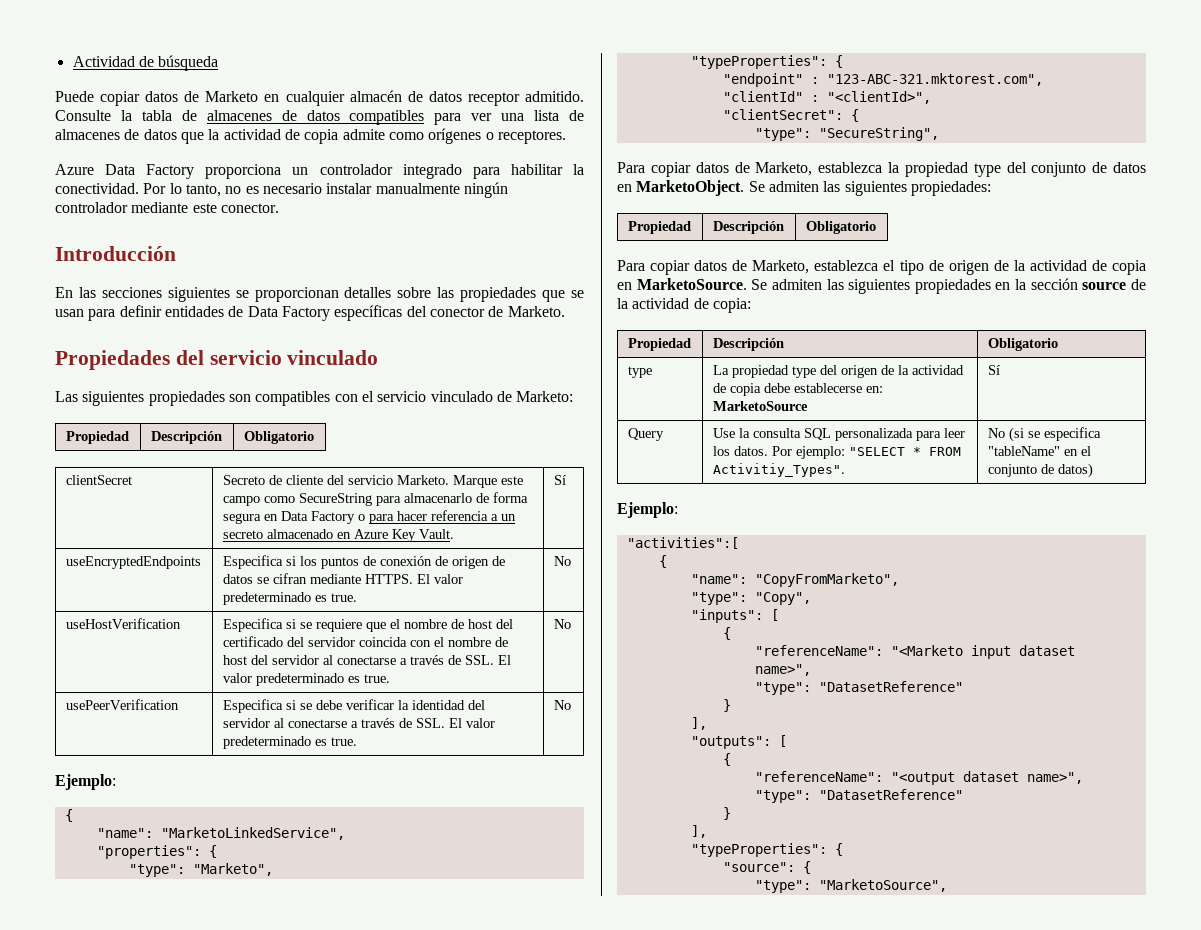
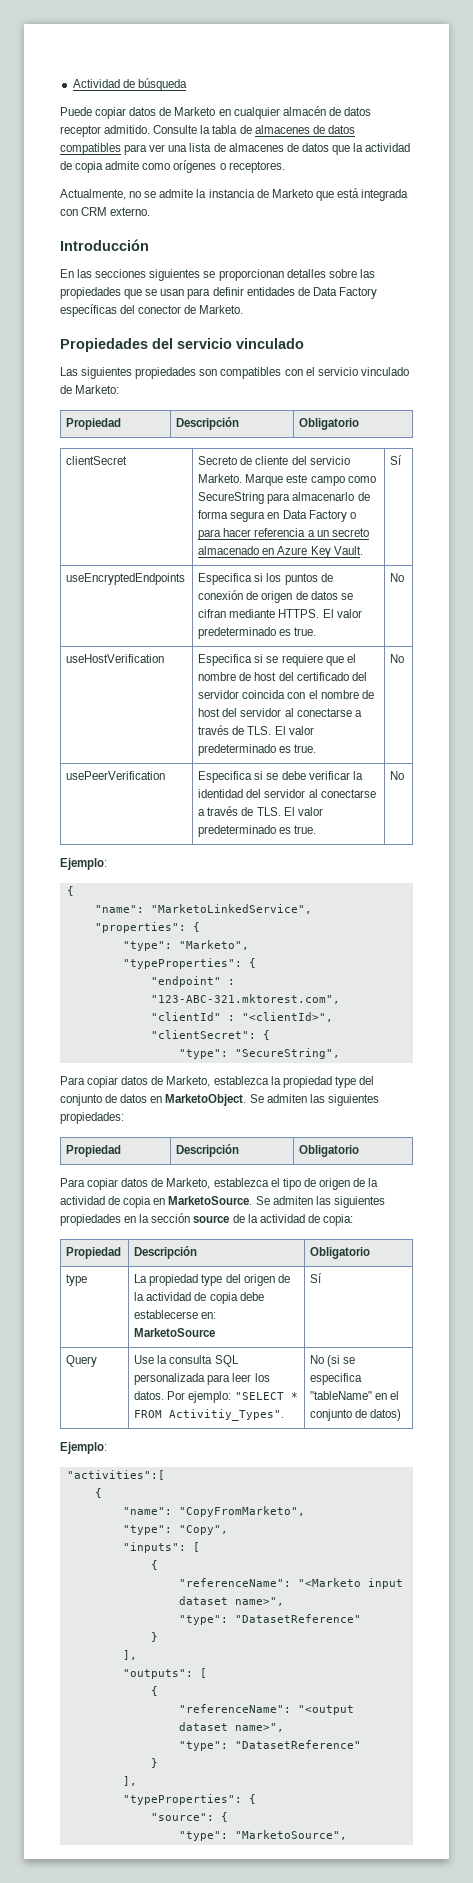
- Azure Data Factory proporciona un controlador integrado para habilitar la conectividad. Por lo tanto, no es necesario instalar manualmente ningún controlador mediante este conector.
+ Actualmente, no se admite la instancia de Marketo que está integrada con CRM externo.
- useHostVerification | Especifica si se requiere que el nombre de host del certificado del servidor coincida con el nombre de host del servidor al conectarse a través de SSL. El valor predeterminado es true. | No
+ useHostVerification | Especifica si se requiere que el nombre de host del certificado del servidor coincida con el nombre de host del servidor al conectarse a través de TLS. El valor predeterminado es true. | No
- usePeerVerification | Especifica si se debe verificar la identidad del servidor al conectarse a través de SSL. El valor predeterminado es true. | No
+ usePeerVerification | Especifica si se debe verificar la identidad del servidor al conectarse a través de TLS. El valor predeterminado es true. | No

